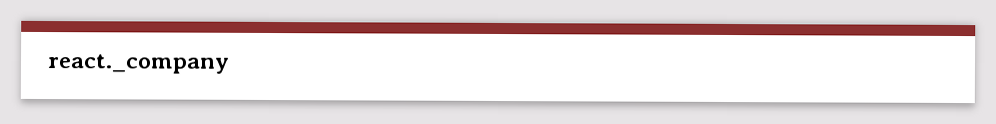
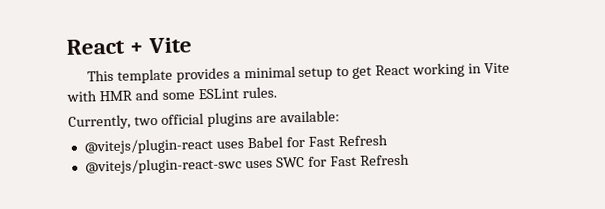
- react._company
+ React + Vite
+ This template provides a minimal setup to get React working in Vite with HMR and some ESLint rules.
+ Currently, two official plugins are available:
+ @vitejs/plugin-react uses Babel for Fast Refresh
+ @vitejs/plugin-react-swc uses SWC for Fast Refresh

